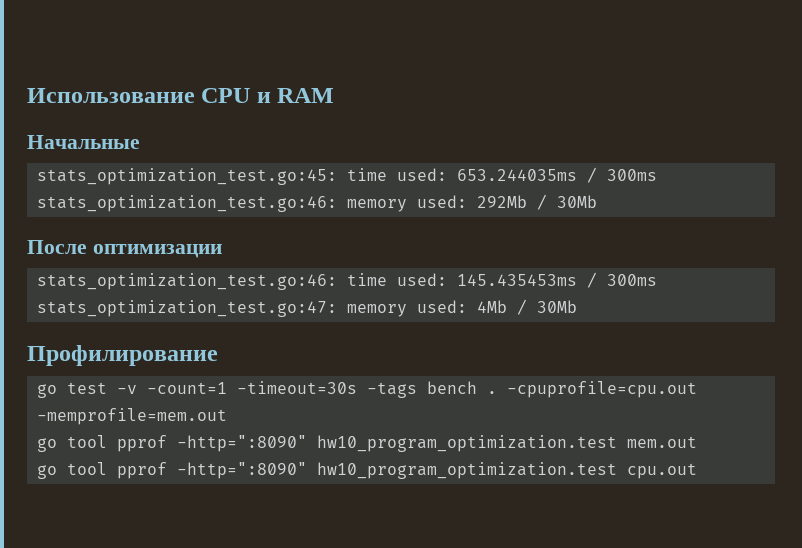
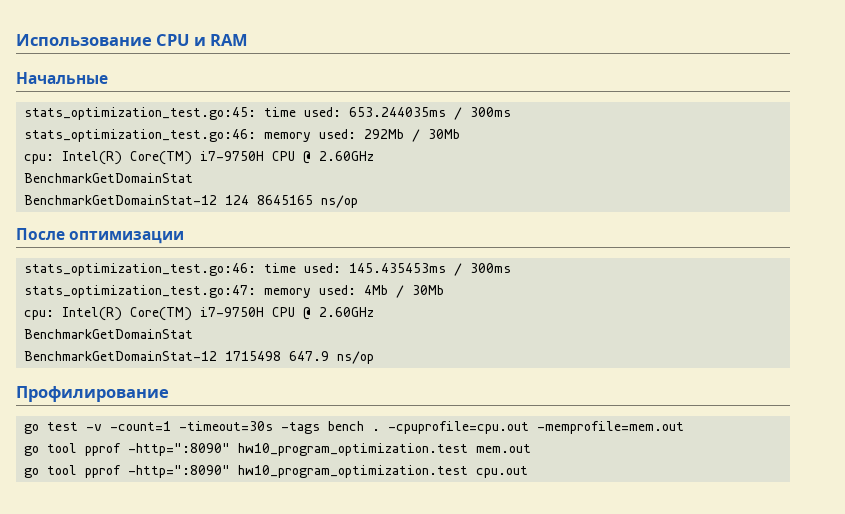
  stats_optimization_test.go:46: memory used: 292Mb / 30Mb
+ cpu: Intel(R) Core(TM) i7-9750H CPU @ 2.60GHz
+ BenchmarkGetDomainStat
+ BenchmarkGetDomainStat-12 124 8645165 ns/op
  stats_optimization_test.go:47: memory used: 4Mb / 30Mb
+ cpu: Intel(R) Core(TM) i7-9750H CPU @ 2.60GHz
+ BenchmarkGetDomainStat
+ BenchmarkGetDomainStat-12 1715498 647.9 ns/op

